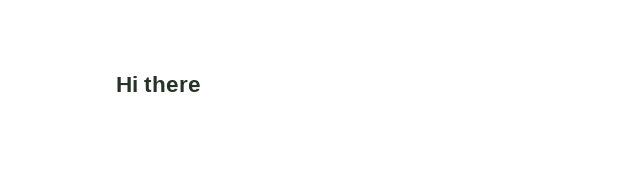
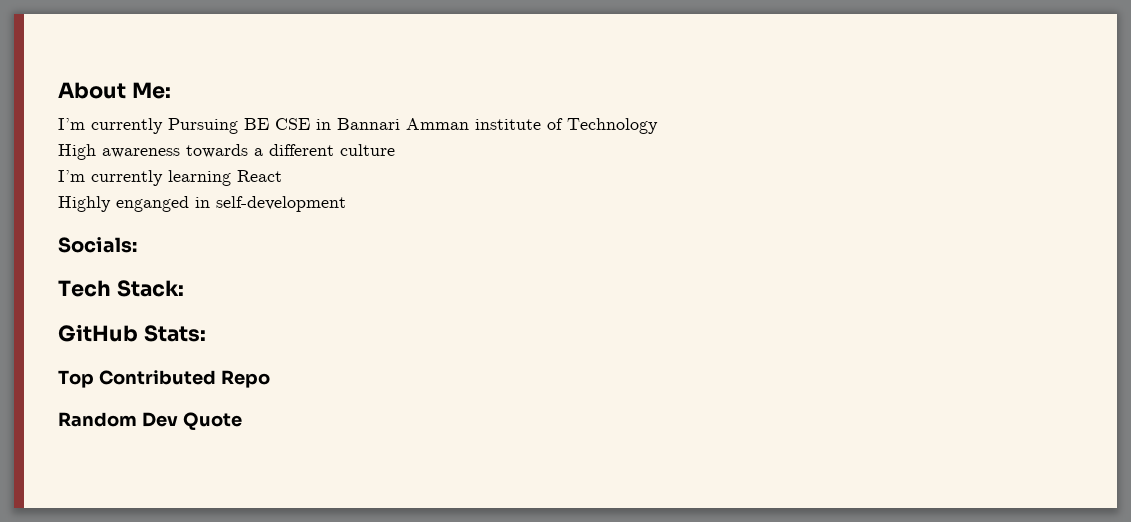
- Hi there
+ About Me:
+ I’m currently Pursuing BE CSE in Bannari Amman institute of Technology
+ High awareness towards a different culture
+ I’m currently learning React
+ Highly enganged in self-development
+ Socials:
+ Tech Stack:
+ GitHub Stats:
+ Top Contributed Repo
+ Random Dev Quote

